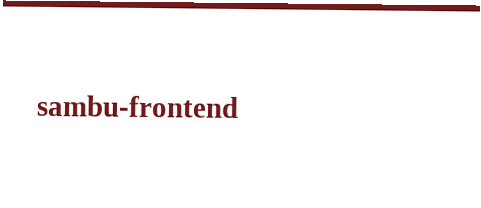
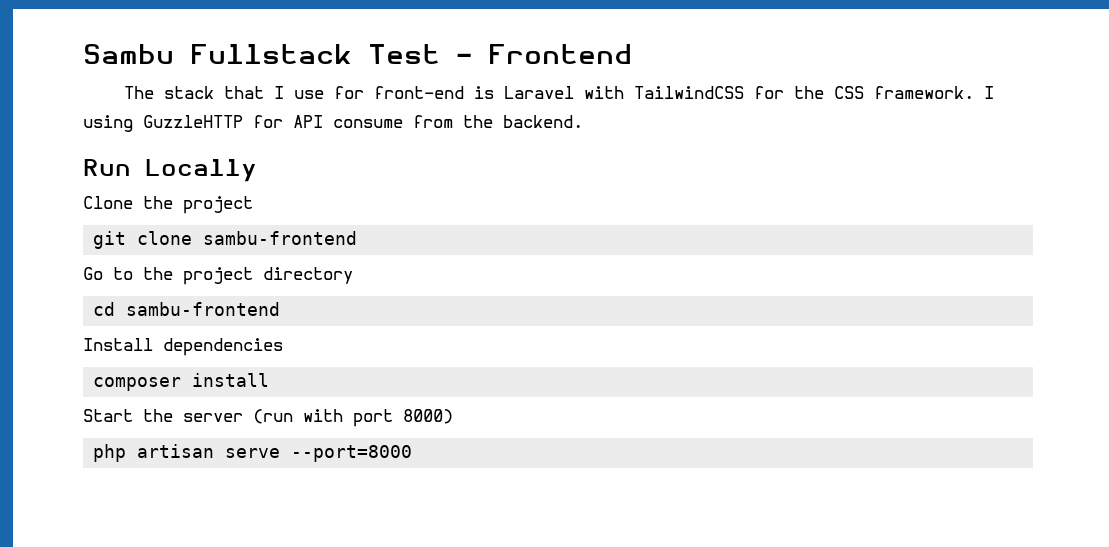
- sambu-frontend
+ Sambu Fullstack Test - Frontend
+ The stack that I use for front-end is Laravel with TailwindCSS for the CSS framework. I using GuzzleHTTP for API consume from the backend.
+ Run Locally
+ Clone the project
+ git clone sambu-frontend
+ Go to the project directory
+ cd sambu-frontend
+ Install dependencies
+ composer install
+ Start the server (run with port 8000)
+ php artisan serve --port=8000

